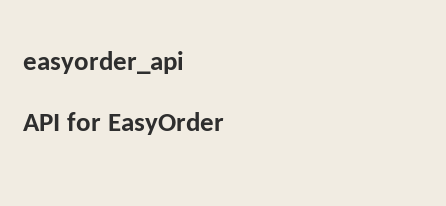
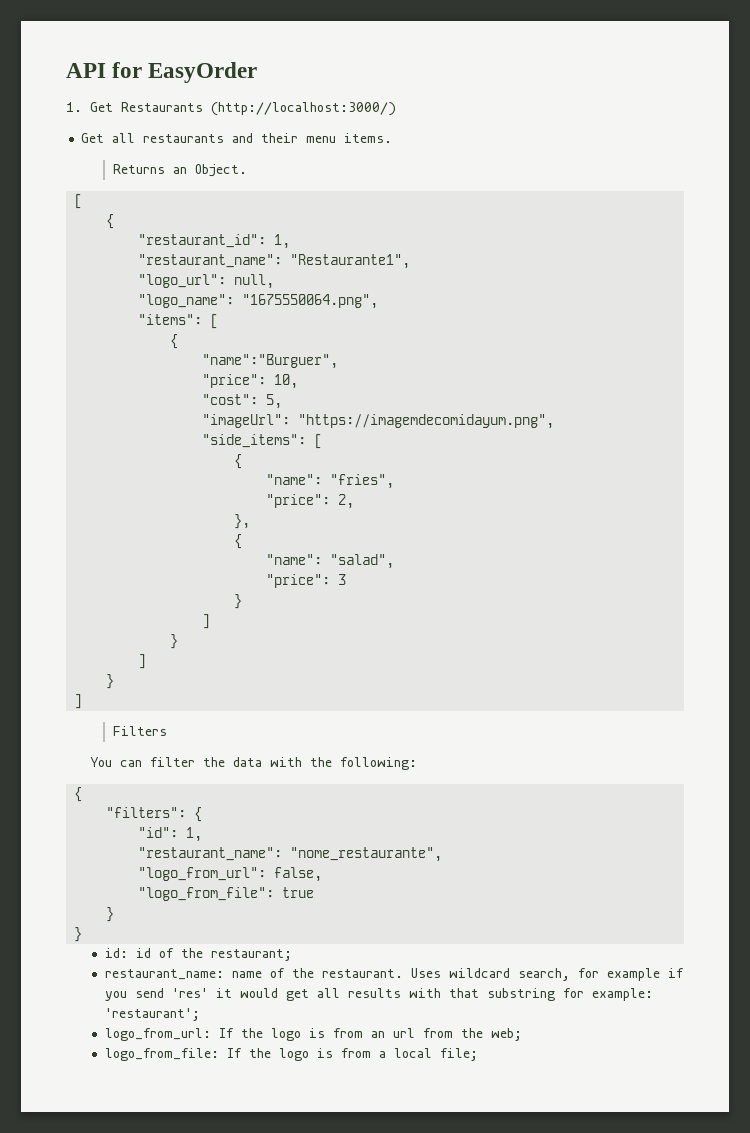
- easyorder_api
+ 1. Get Restaurants (http://localhost:3000/)
+ Get all restaurants and their menu items.
+ Returns an Object.
+ [
+ {
+ "restaurant_id": 1,
+ "restaurant_name": "Restaurante1",
+ "logo_url": null,
+ "logo_name": "1675550064.png",
+ "items": [
+ {
+ "name":"Burguer",
+ "price": 10,
+ "cost": 5,
+ "imageUrl": "https://imagemdecomidayum.png",
+ "side_items": [
+ {
+ "name": "fries",
+ "price": 2,
+ },
+ {
+ "name": "salad",
+ "price": 3
+ }
+ ]
+ }
+ ]
+ }
+ ]
+ Filters
+ You can filter the data with the following:
+ {
+ "filters": {
+ "id": 1,
+ "restaurant_name": "nome_restaurante",
+ "logo_from_url": false,
+ "logo_from_file": true
+ }
+ }
+ id: id of the restaurant;
+ restaurant_name: name of the restaurant. Uses wildcard search, for example if you send 'res' it would get all results with that substring for example: 'restaurant';
+ logo_from_url: If the logo is from an url from the web;
+ logo_from_file: If the logo is from a local file;

